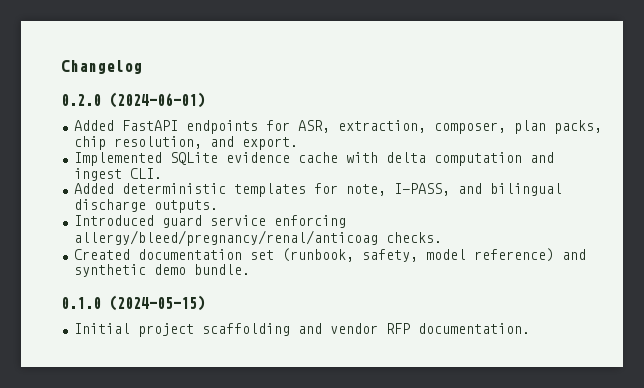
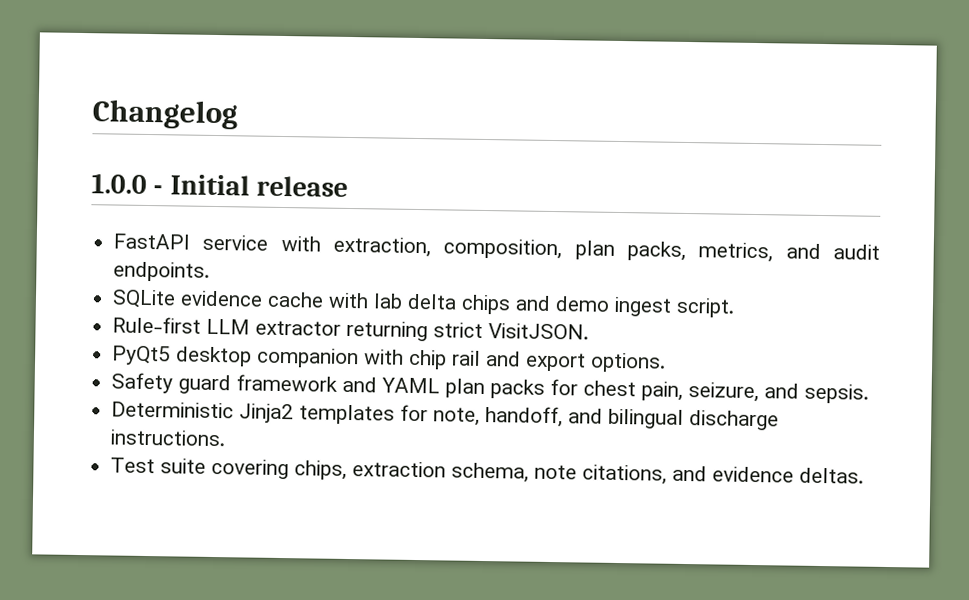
- 0.2.0 (2024-06-01)
- Added FastAPI endpoints for ASR, extraction, composer, plan packs, chip resolution, and export.
- Implemented SQLite evidence cache with delta computation and ingest CLI.
- Added deterministic templates for note, I-PASS, and bilingual discharge outputs.
- Introduced guard service enforcing allergy/bleed/pregnancy/renal/anticoag checks.
- Created documentation set (runbook, safety, model reference) and synthetic demo bundle.
- 0.1.0 (2024-05-15)
- Initial project scaffolding and vendor RFP documentation.
+ 1.0.0 - Initial release
+ FastAPI service with extraction, composition, plan packs, metrics, and audit endpoints.
+ SQLite evidence cache with lab delta chips and demo ingest script.
+ Rule-first LLM extractor returning strict VisitJSON.
+ PyQt5 desktop companion with chip rail and export options.
+ Safety guard framework and YAML plan packs for chest pain, seizure, and sepsis.
+ Deterministic Jinja2 templates for note, handoff, and bilingual discharge instructions.
+ Test suite covering chips, extraction schema, note citations, and evidence deltas.

